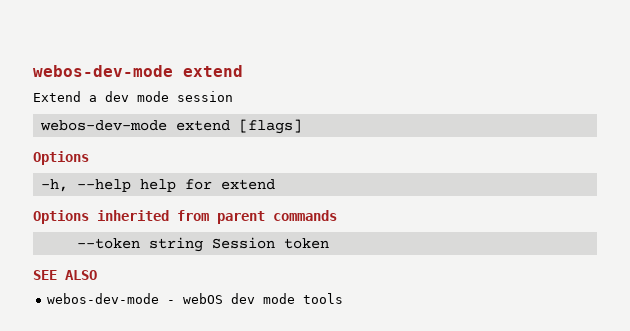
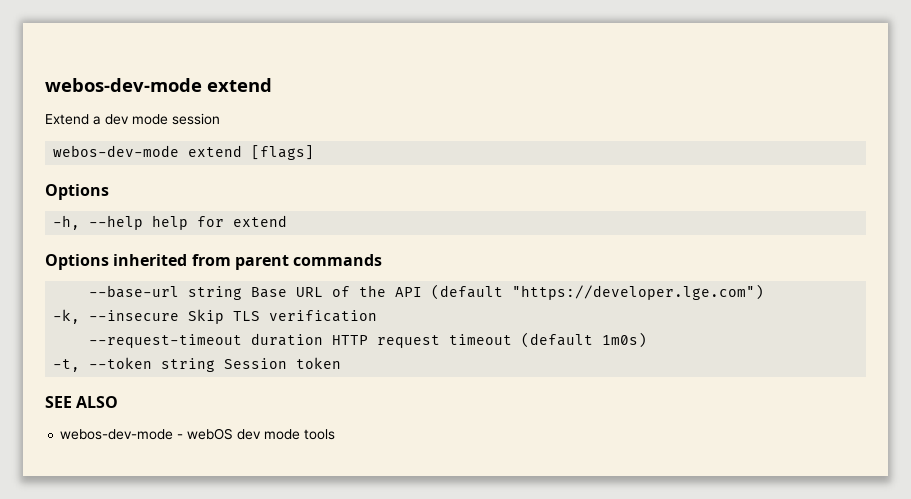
- --token string Session token
+ --base-url string Base URL of the API (default "https://developer.lge.com")
+ -k, --insecure Skip TLS verification
+ --request-timeout duration HTTP request timeout (default 1m0s)
+ -t, --token string Session token

